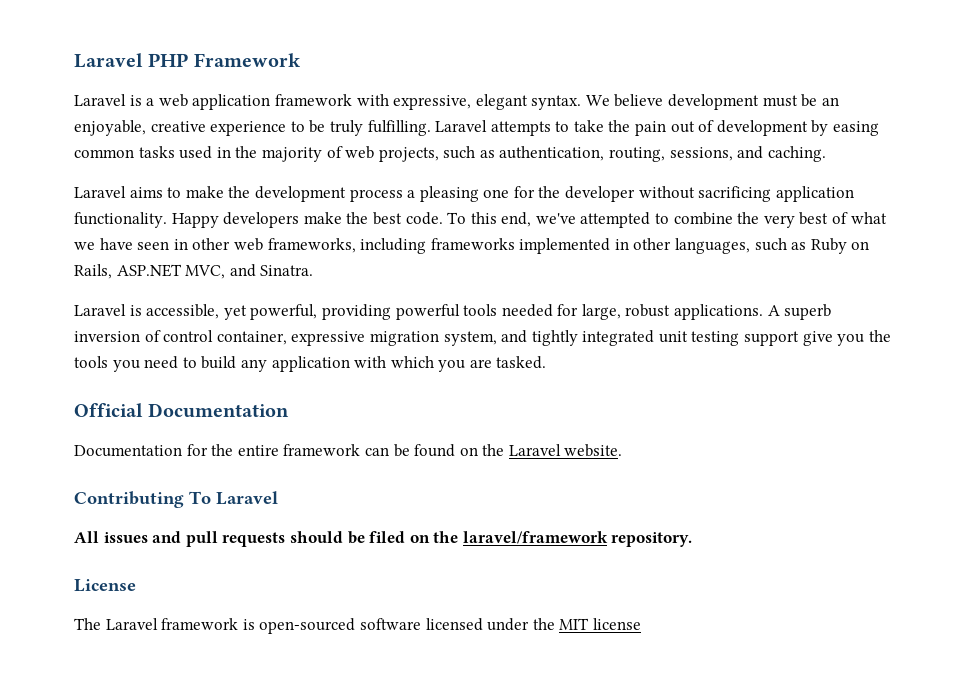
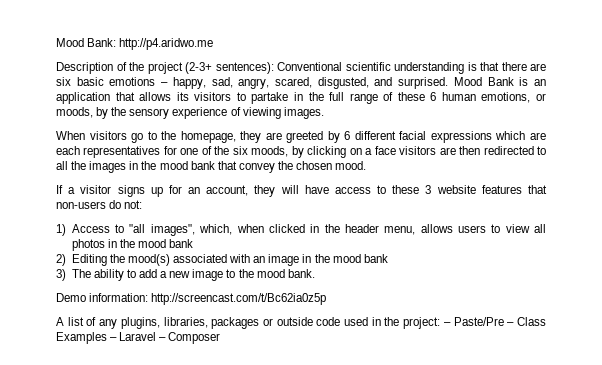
- Laravel PHP Framework
- Laravel is a web application framework with expressive, elegant syntax. We believe development must be an enjoyable, creative experience to be truly fulfilling. Laravel attempts to take the pain out of development by easing common tasks used in the majority of web projects, such as authentication, routing, sessions, and caching.
- Laravel aims to make the development process a pleasing one for the developer without sacrificing application functionality. Happy developers make the best code. To this end, we've attempted to combine the very best of what we have seen in other web frameworks, including frameworks implemented in other languages, such as Ruby on Rails, ASP.NET MVC, and Sinatra.
- Laravel is accessible, yet powerful, providing powerful tools needed for large, robust applications. A superb inversion of control container, expressive migration system, and tightly integrated unit testing support give you the tools you need to build any application with which you are tasked.
- Official Documentation
- Documentation for the entire framework can be found on the Laravel website.
- Contributing To Laravel
- All issues and pull requests should be filed on the laravel/framework repository.
- License
- The Laravel framework is open-sourced software licensed under the MIT license
+ Mood Bank: http://p4.aridwo.me
+ Description of the project (2-3+ sentences): Conventional scientific understanding is that there are six basic emotions – happy, sad, angry, scared, disgusted, and surprised. Mood Bank is an application that allows its visitors to partake in the full range of these 6 human emotions, or moods, by the sensory experience of viewing images.
+ When visitors go to the homepage, they are greeted by 6 different facial expressions which are each representatives for one of the six moods, by clicking on a face visitors are then redirected to all the images in the mood bank that convey the chosen mood.
+ If a visitor signs up for an account, they will have access to these 3 website features that non-users do not:
+ 1) Access to "all images", which, when clicked in the header menu, allows users to view all photos in the mood bank
+ 2) Editing the mood(s) associated with an image in the mood bank
+ 3) The ability to add a new image to the mood bank.
+ Demo information: http://screencast.com/t/Bc62ia0z5p
+ A list of any plugins, libraries, packages or outside code used in the project: – Paste/Pre – Class Examples – Laravel – Composer

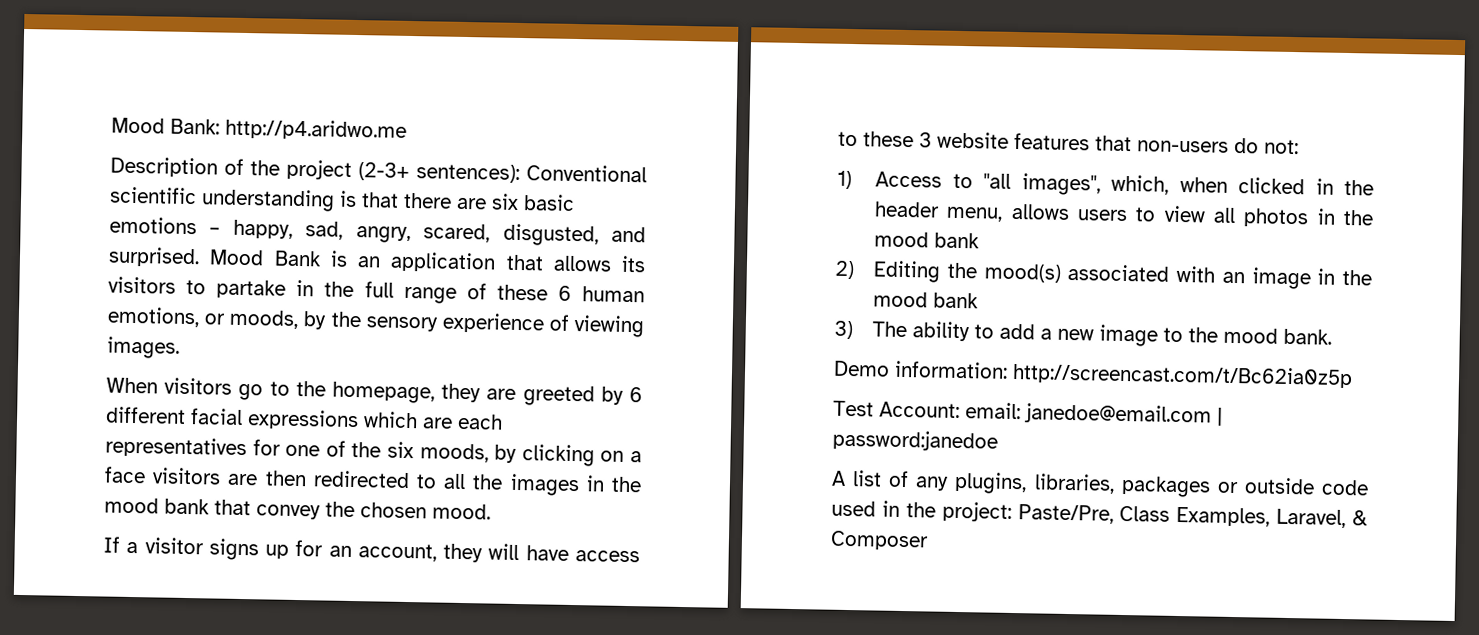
+ Test Account: email: janedoe@email.com | password:janedoe
- A list of any plugins, libraries, packages or outside code used in the project: – Paste/Pre – Class Examples – Laravel – Composer
+ A list of any plugins, libraries, packages or outside code used in the project: Paste/Pre, Class Examples, Laravel, & Composer

